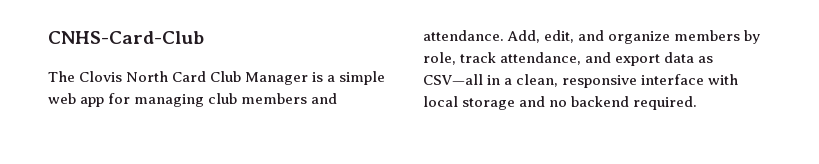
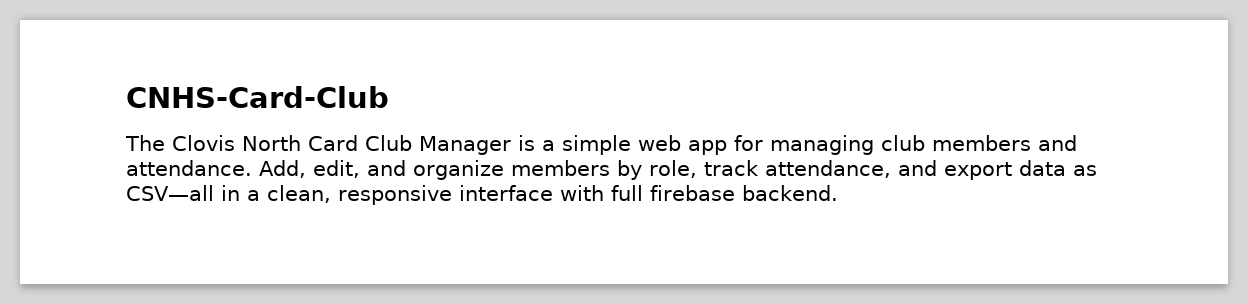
- Add, edit, and organize members by role, track attendance, and export data as CSV—all in a clean, responsive interface with local storage and no backend required.
+ Add, edit, and organize members by role, track attendance, and export data as CSV—all in a clean, responsive interface with full firebase backend.

